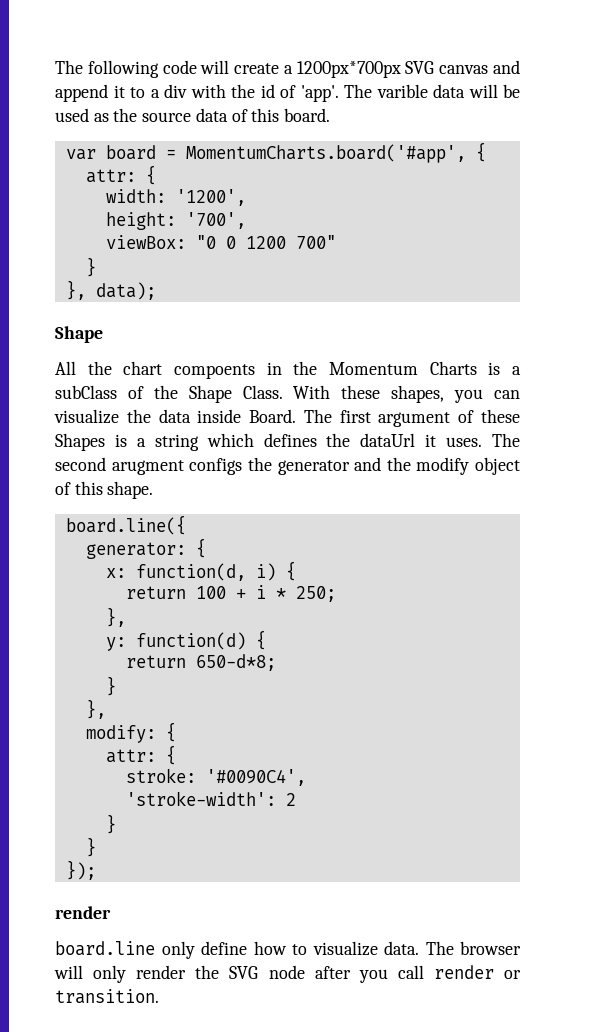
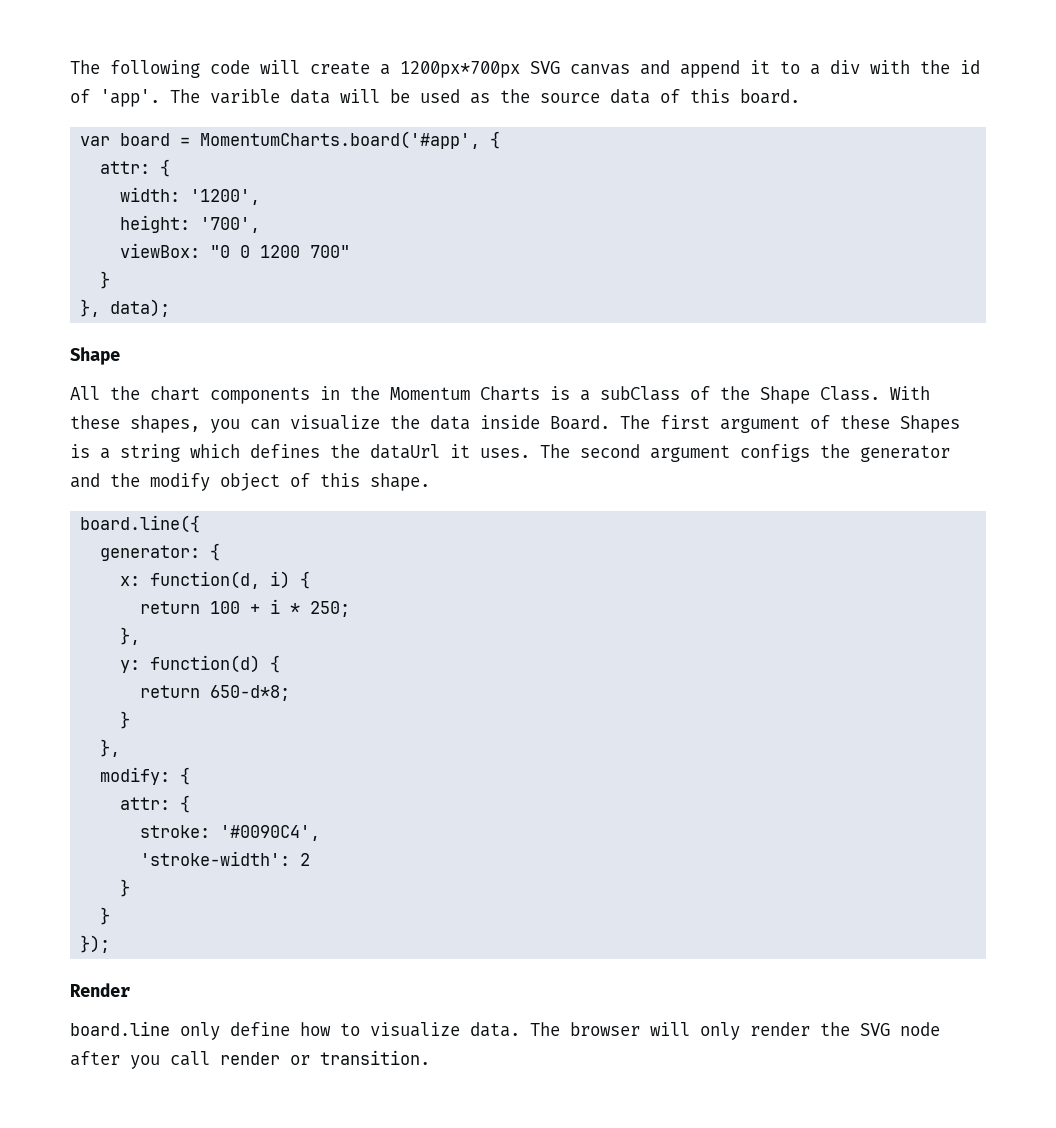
- All the chart compoents in the Momentum Charts is a subClass of the Shape Class.
+ All the chart components in the Momentum Charts is a subClass of the Shape Class.
- The second arugment configs the generator and the modify object of this shape.
+ The second argument configs the generator and the modify object of this shape.
  });
- render
+ Render

